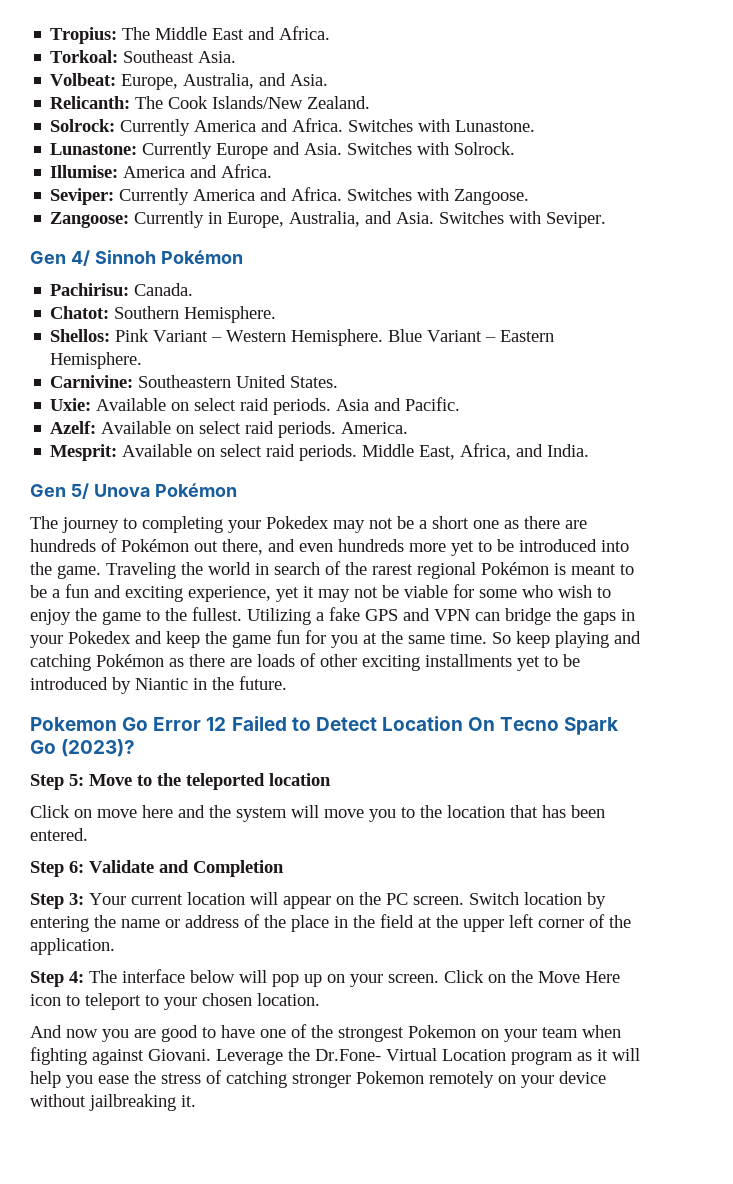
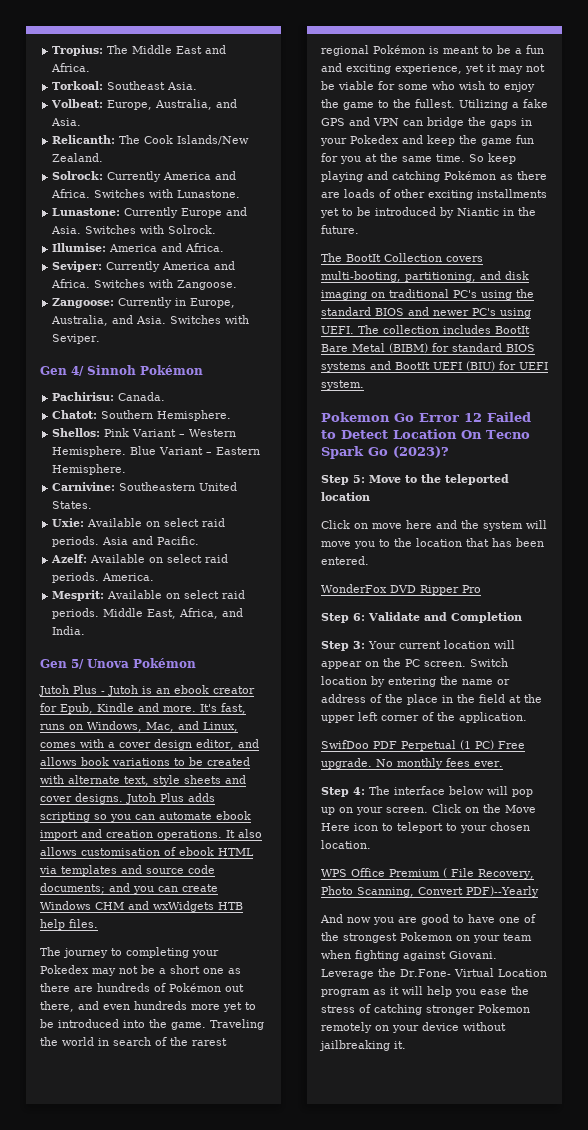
+ Jutoh Plus - Jutoh is an ebook creator for Epub, Kindle and more. It's fast, runs on Windows, Mac, and Linux, comes with a cover design editor, and allows book variations to be created with alternate text, style sheets and cover designs. Jutoh Plus adds scripting so you can automate ebook import and creation operations. It also allows customisation of ebook HTML via templates and source code documents; and you can create Windows CHM and wxWidgets HTB help files.
+ The BootIt Collection covers multi-booting, partitioning, and disk imaging on traditional PC's using the standard BIOS and newer PC's using UEFI. The collection includes BootIt Bare Metal (BIBM) for standard BIOS systems and BootIt UEFI (BIU) for UEFI system.
+ WonderFox DVD Ripper Pro
+ SwifDoo PDF Perpetual (1 PC) Free upgrade. No monthly fees ever.
+ WPS Office Premium ( File Recovery, Photo Scanning, Convert PDF)--Yearly

